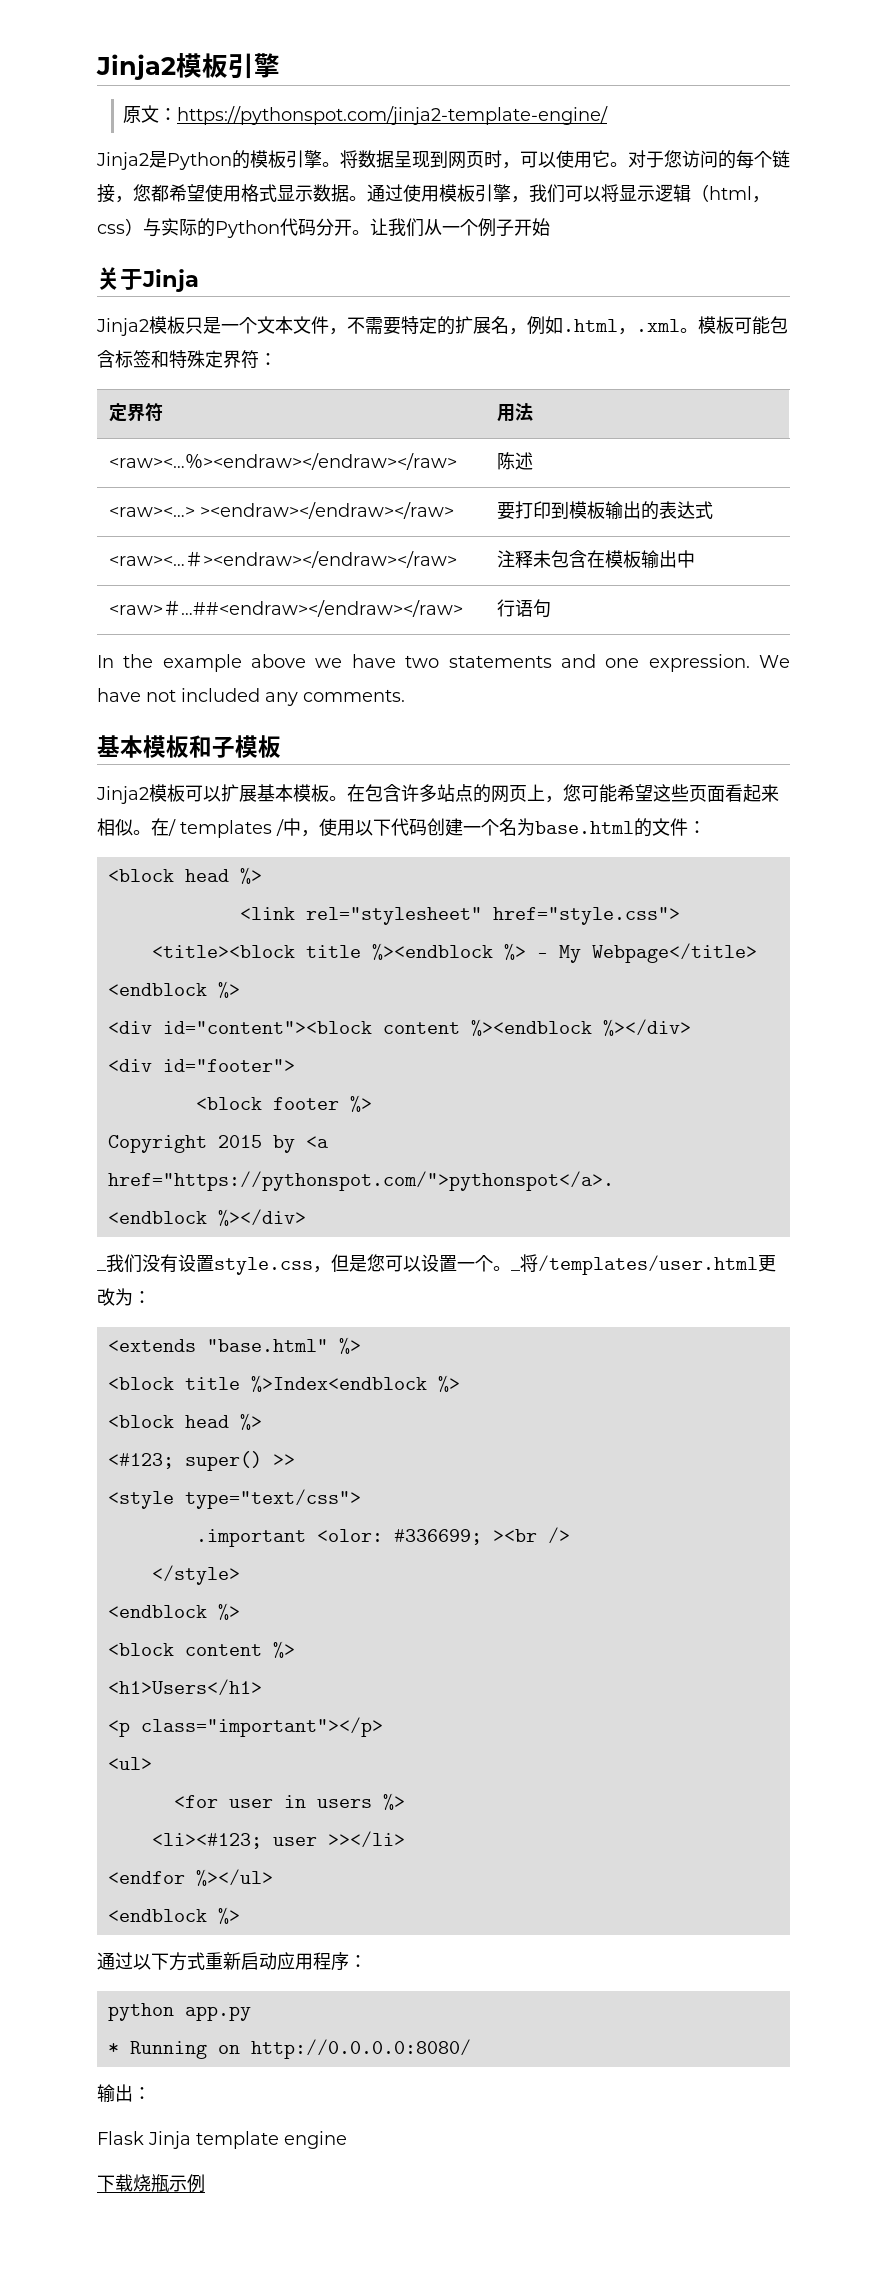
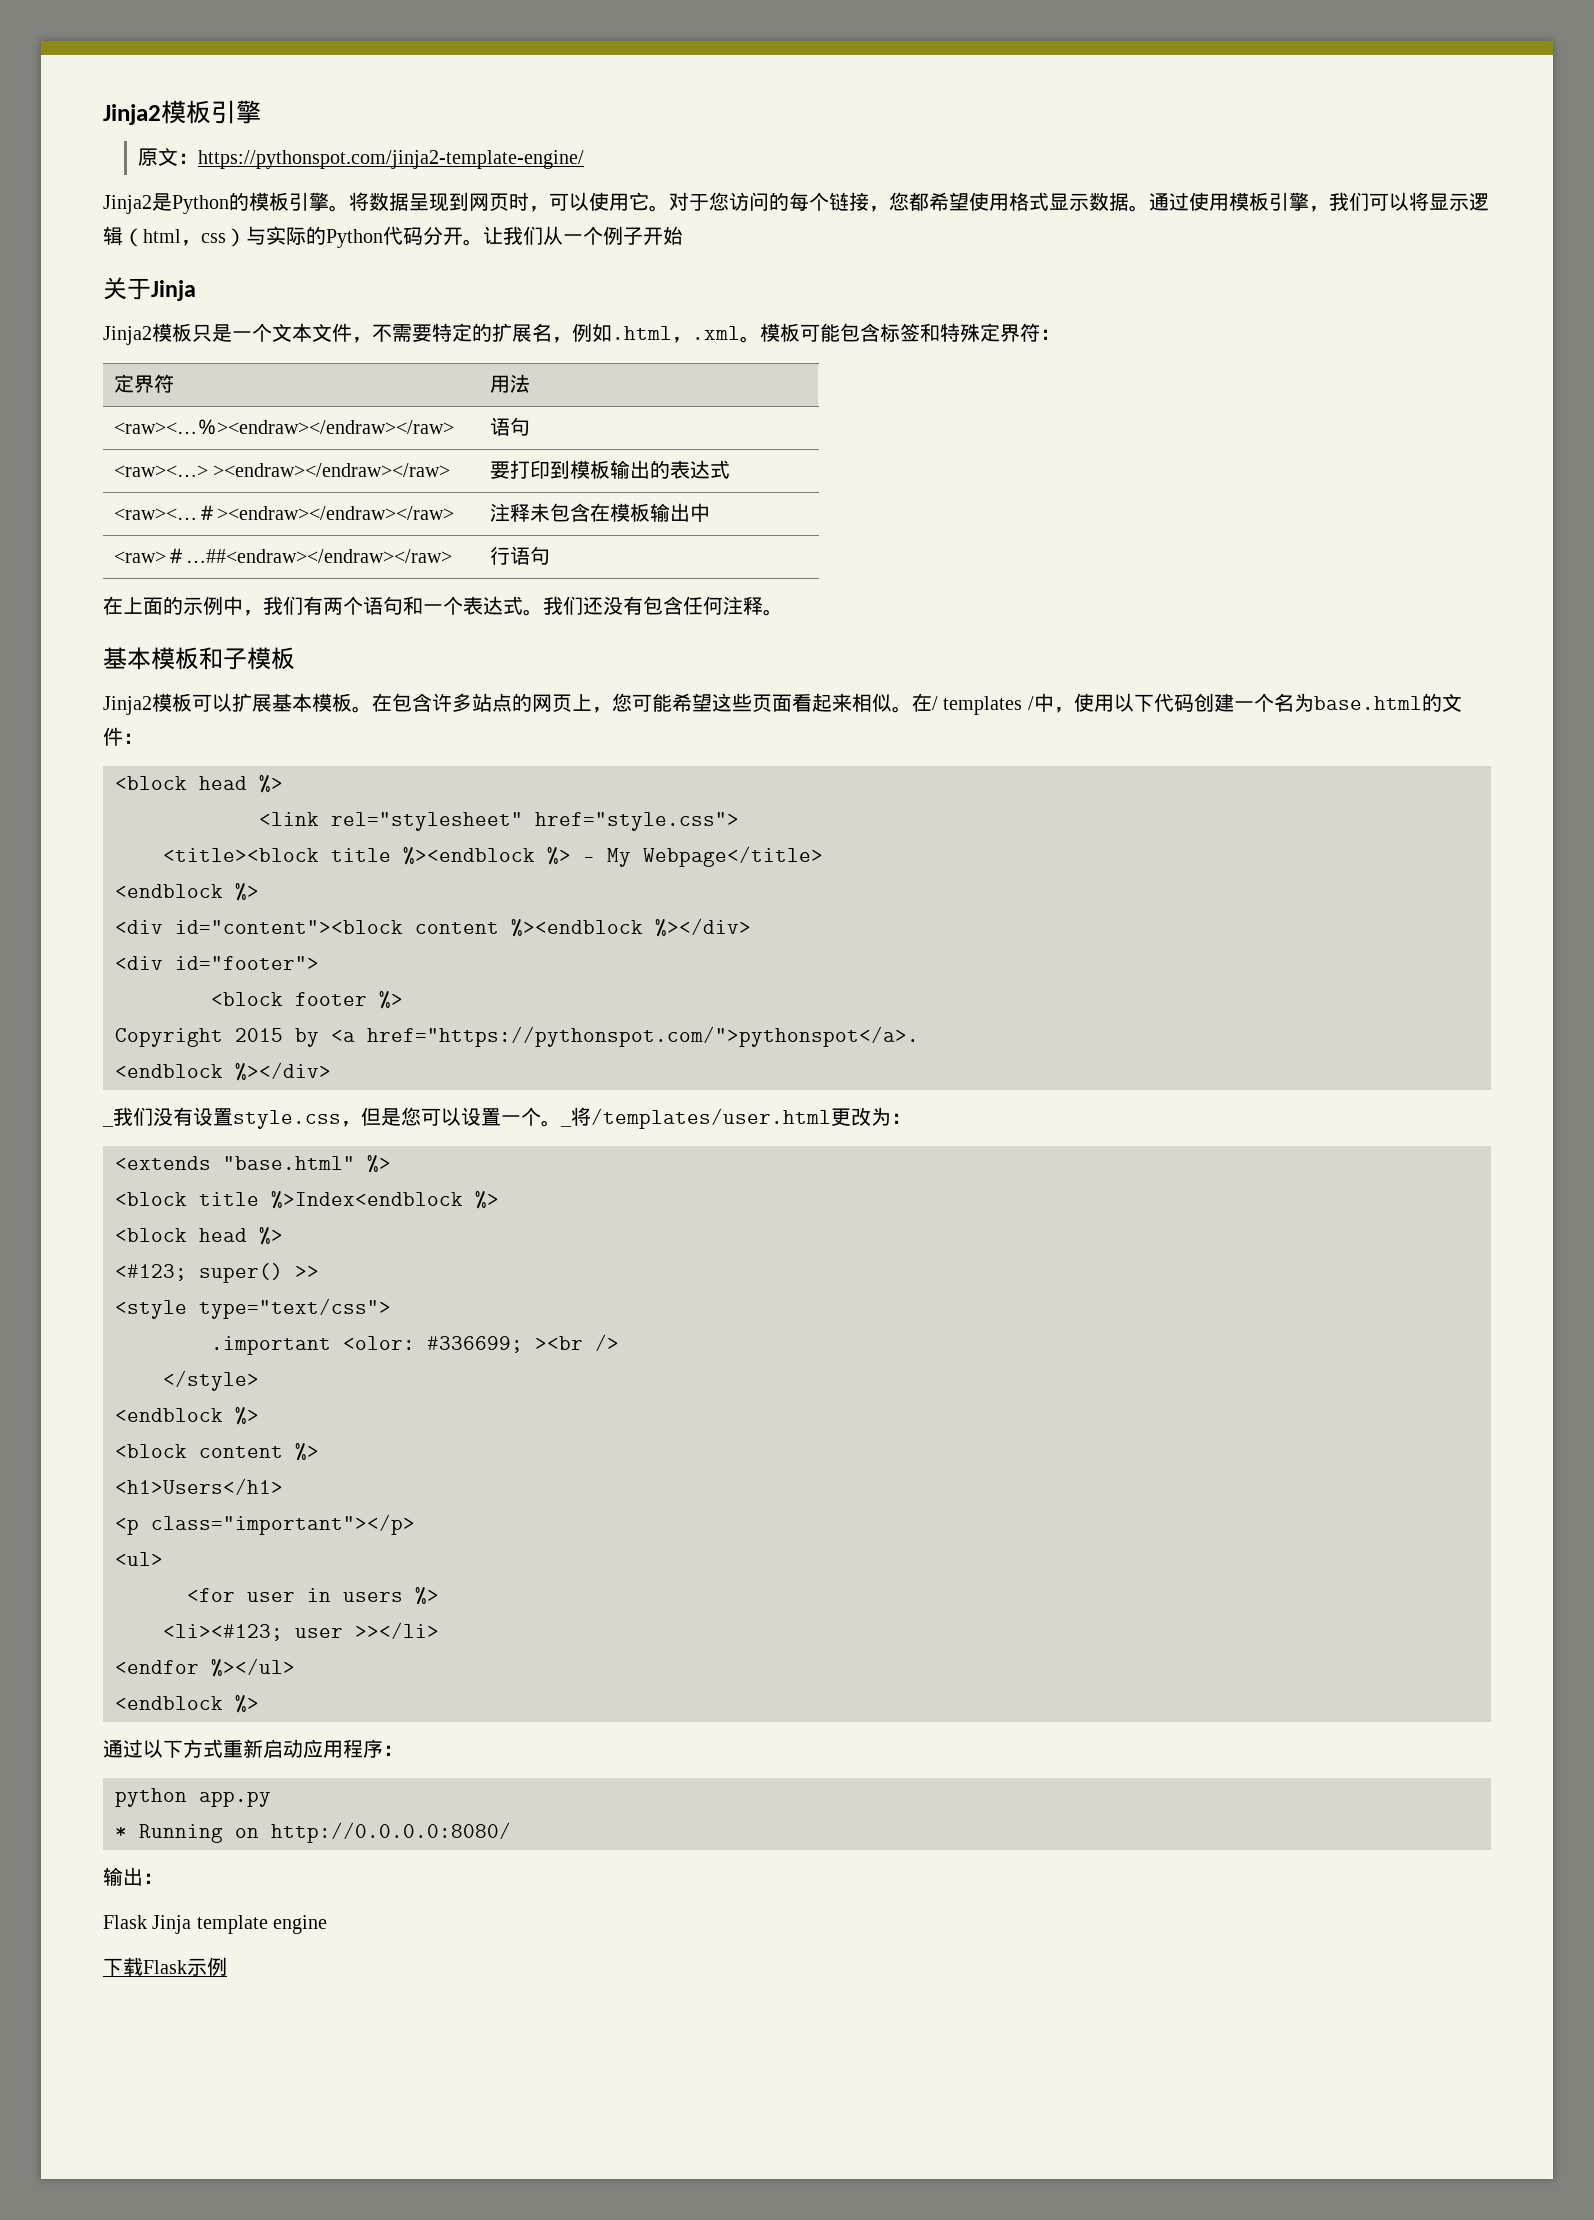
- <raw><…％><endraw></endraw></raw> | 陈述
+ <raw><…％><endraw></endraw></raw> | 语句
- In the example above we have two statements and one expression. We have not included any comments.
+ 在上面的示例中，我们有两个语句和一个表达式。我们还没有包含任何注释。
- 下载烧瓶示例
+ 下载Flask示例

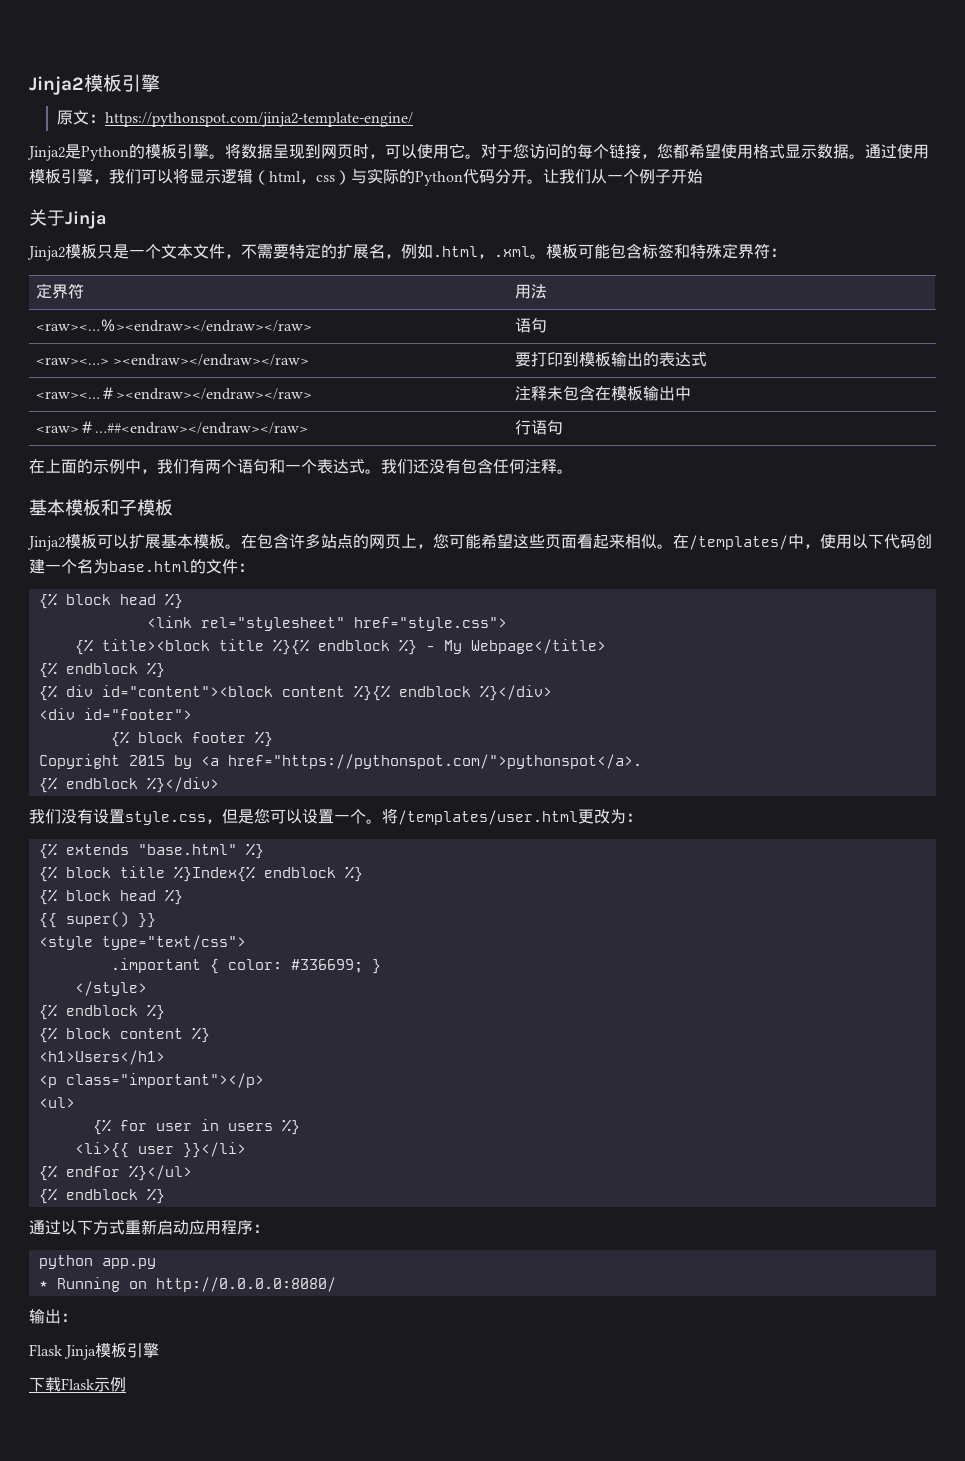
- 在/ templates /中，使用以下代码创建一个名为base.html的文件：
- <block head %>
+ 在/templates/中，使用以下代码创建一个名为base.html的文件：
+ {% block head %}
- <title><block title %><endblock %> - My Webpage</title>
- <endblock %>
- <div id="content"><block content %><endblock %></div>
+ {% title><block title %}{% endblock %} - My Webpage</title>
+ {% endblock %}
+ {% div id="content"><block content %}{% endblock %}</div>
  <div id="footer">
- <block footer %>
+ {% block footer %}
- <endblock %></div>
- _我们没有设置style.css，但是您可以设置一个。
+ {% endblock %}</div>
+ 我们没有设置style.css，但是您可以设置一个。
- _将/templates/user.html更改为：
+ 将/templates/user.html更改为：
- <extends "base.html" %>
- <block title %>Index<endblock %>
- <block head %>
- <#123; super() >>
+ {% extends "base.html" %}
+ {% block title %}Index{% endblock %}
+ {% block head %}
+ {{ super() }}
  <style type="text/css">
- .important <olor: #336699; ><br />
+ .important { color: #336699; }
  </style>
- <endblock %>
- <block content %>
+ {% endblock %}
+ {% block content %}
- <for user in users %>
- <li><#123; user >></li>
- <endfor %></ul>
- <endblock %>
+ {% for user in users %}
+ <li>{{ user }}</li>
+ {% endfor %}</ul>
+ {% endblock %}
- Flask Jinja template engine
+ Flask Jinja模板引擎

